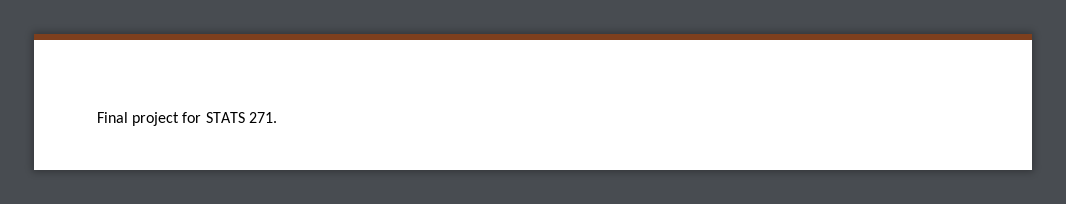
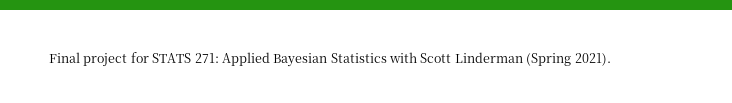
- Final project for STATS 271.
+ Final project for STATS 271: Applied Bayesian Statistics with Scott Linderman (Spring 2021).

